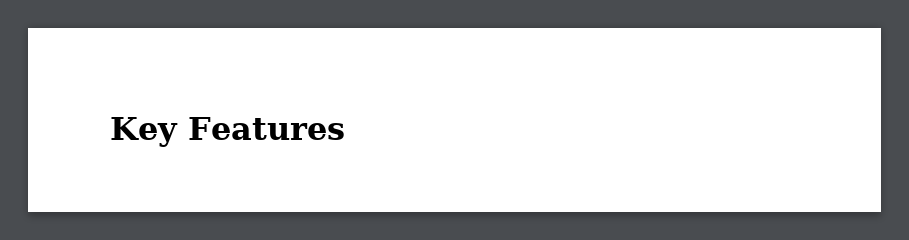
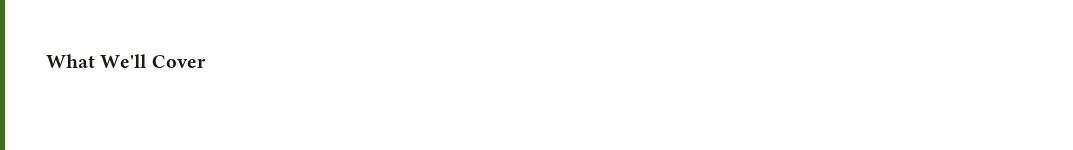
- Key Features
+ What We'll Cover

